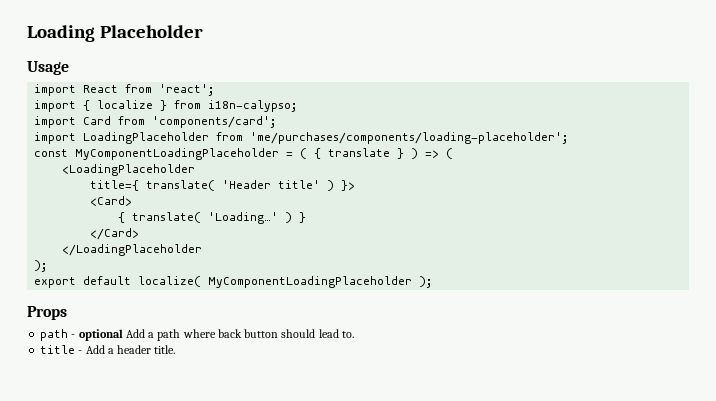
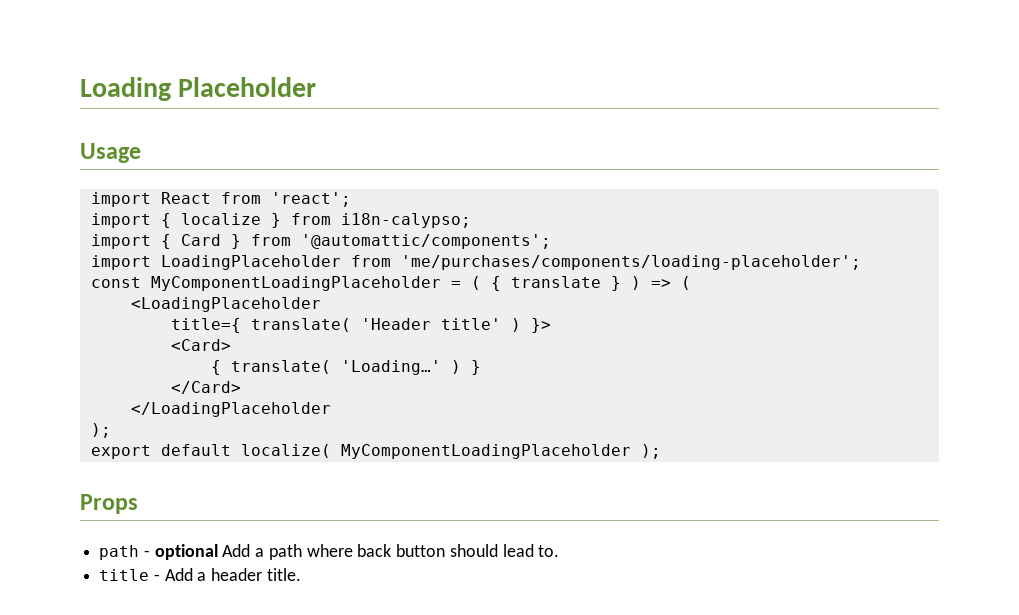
- import Card from 'components/card';
+ import { Card } from '@automattic/components';

